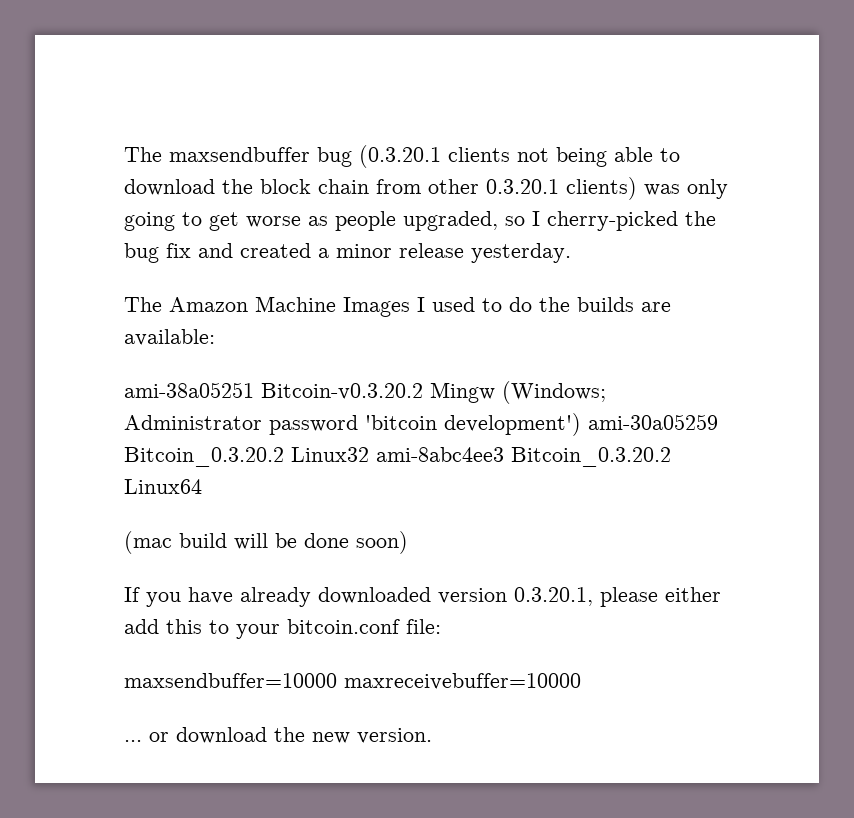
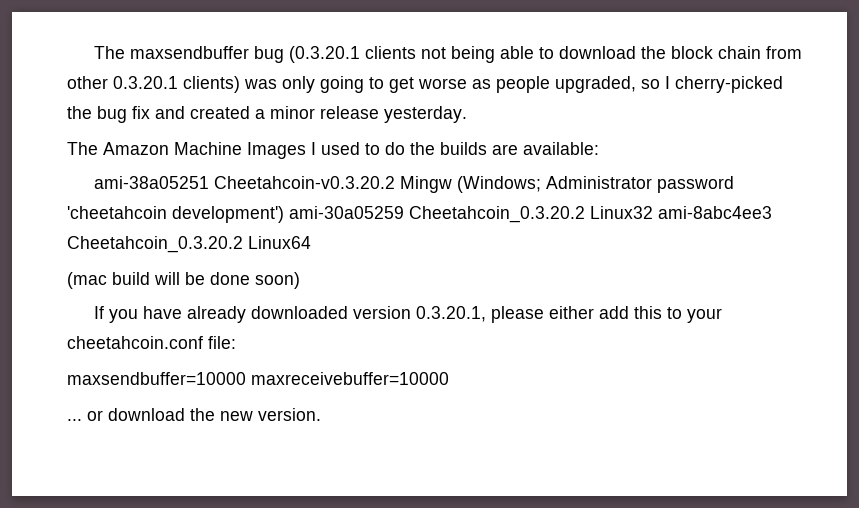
- ami-38a05251 Bitcoin-v0.3.20.2 Mingw (Windows; Administrator password 'bitcoin development') ami-30a05259 Bitcoin_0.3.20.2 Linux32 ami-8abc4ee3 Bitcoin_0.3.20.2 Linux64
+ ami-38a05251 Cheetahcoin-v0.3.20.2 Mingw (Windows; Administrator password 'cheetahcoin development') ami-30a05259 Cheetahcoin_0.3.20.2 Linux32 ami-8abc4ee3 Cheetahcoin_0.3.20.2 Linux64
- If you have already downloaded version 0.3.20.1, please either add this to your bitcoin.conf file:
+ If you have already downloaded version 0.3.20.1, please either add this to your cheetahcoin.conf file:

